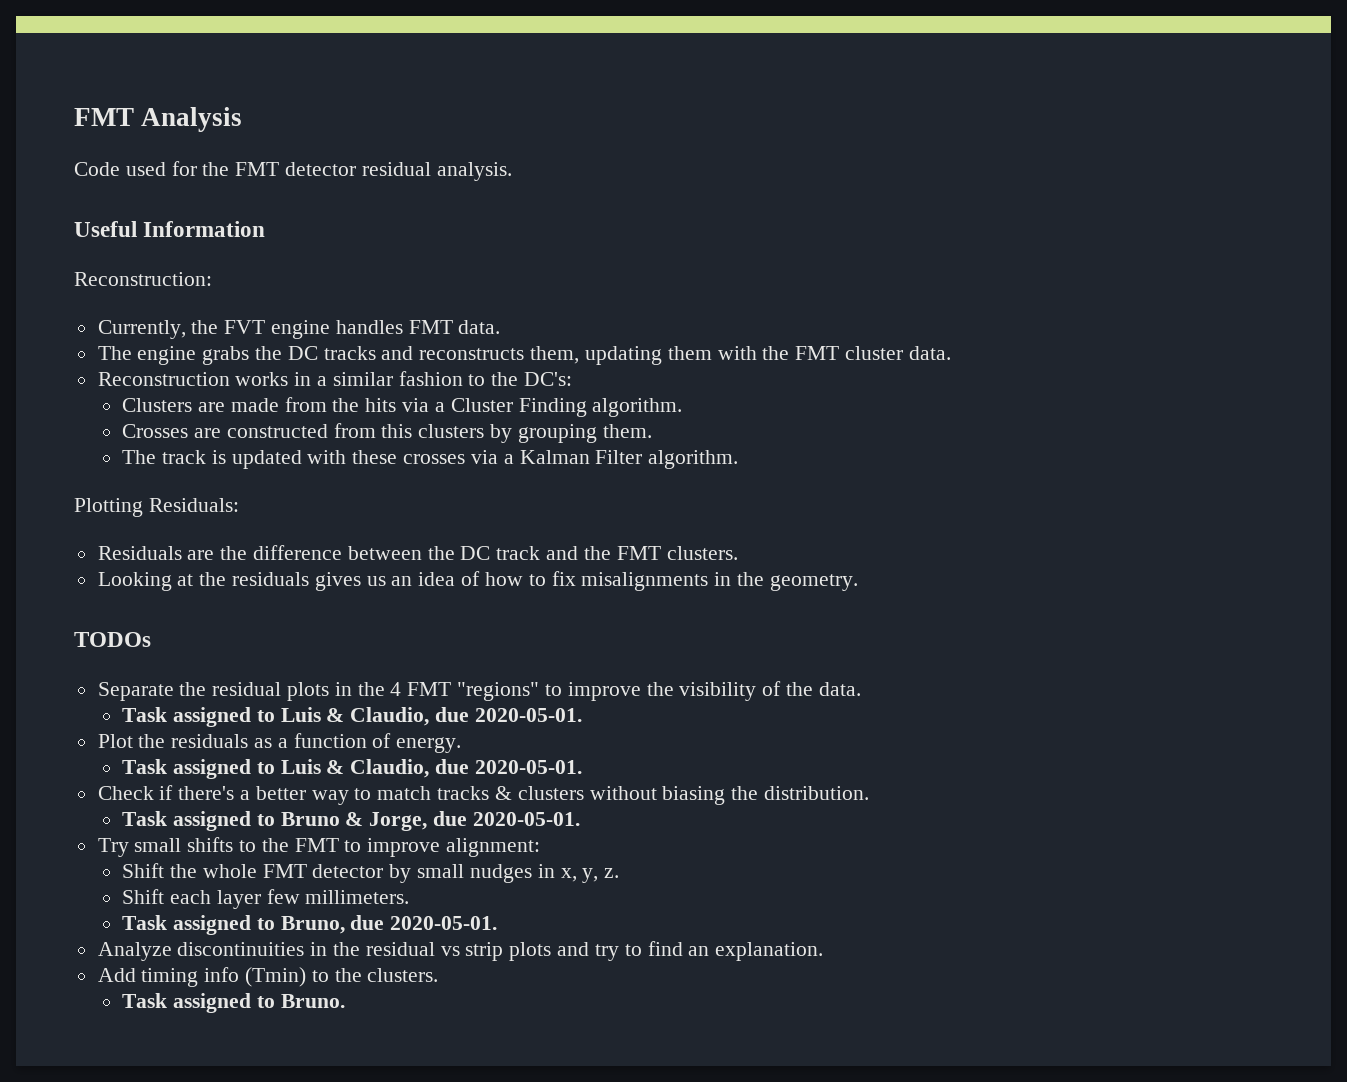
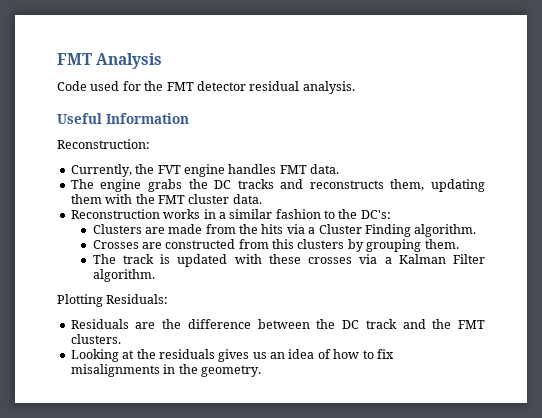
- TODOs
- Separate the residual plots in the 4 FMT "regions" to improve the visibility of the data.
- Task assigned to Luis & Claudio, due 2020-05-01.
- Plot the residuals as a function of energy.
- Task assigned to Luis & Claudio, due 2020-05-01.
- Check if there's a better way to match tracks & clusters without biasing the distribution.
- Task assigned to Bruno & Jorge, due 2020-05-01.
- Try small shifts to the FMT to improve alignment:
- Shift the whole FMT detector by small nudges in x, y, z.
- Shift each layer few millimeters.
- Task assigned to Bruno, due 2020-05-01.
- Analyze discontinuities in the residual vs strip plots and try to find an explanation.
- Add timing info (Tmin) to the clusters.
- Task assigned to Bruno.

